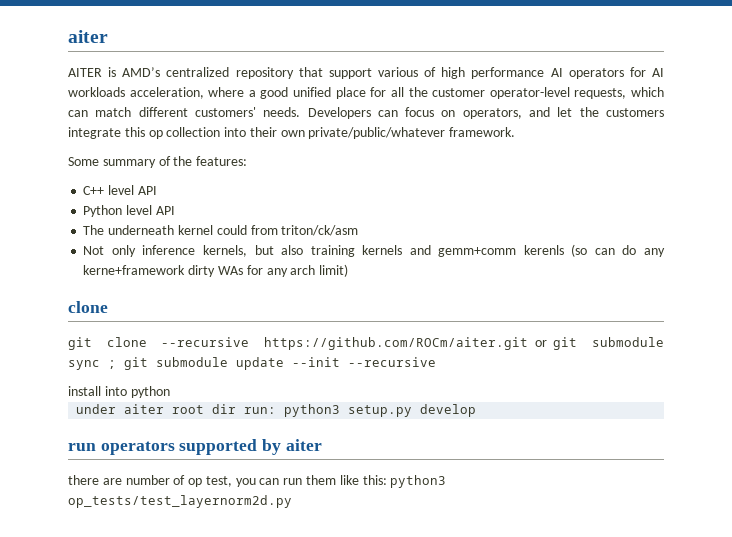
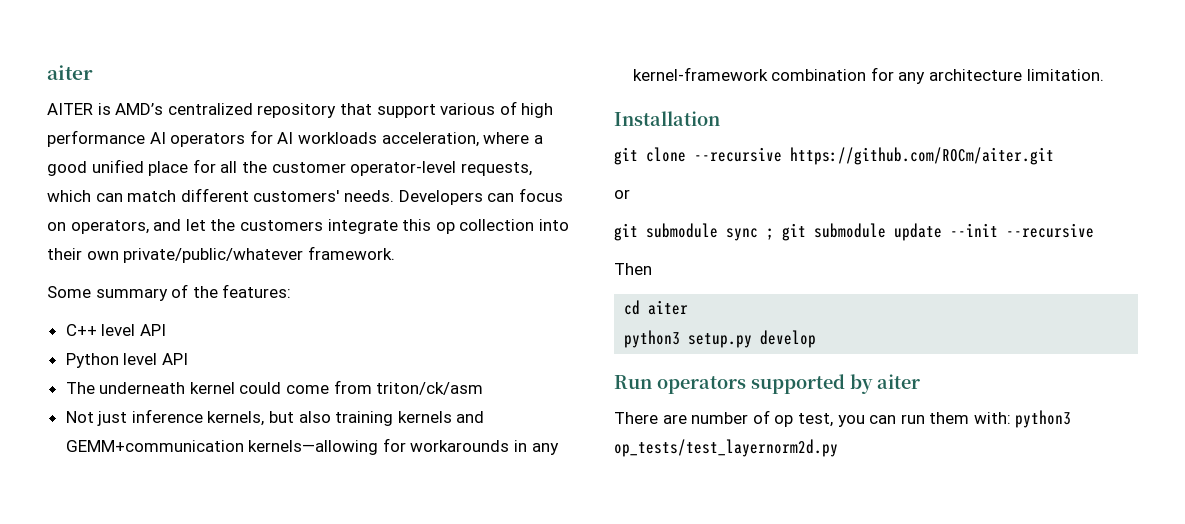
- The underneath kernel could from triton/ck/asm
+ The underneath kernel could come from triton/ck/asm
- Not only inference kernels, but also training kernels and gemm+comm kerenls (so can do any kerne+framework dirty WAs for any arch limit)
- clone
+ Not just inference kernels, but also training kernels and GEMM+communication kernels—allowing for workarounds in any kernel-framework combination for any architecture limitation.
+ Installation
- git clone --recursive https://github.com/ROCm/aiter.git or git submodule sync ; git submodule update --init --recursive
+ git clone --recursive https://github.com/ROCm/aiter.git
+ or
+ git submodule sync ; git submodule update --init --recursive
- install into python
- under aiter root dir run: python3 setup.py develop
+ Then
+ cd aiter
+ python3 setup.py develop
- run operators supported by aiter
+ Run operators supported by aiter
- there are number of op test, you can run them like this: python3 op_tests/test_layernorm2d.py
+ There are number of op test, you can run them with: python3 op_tests/test_layernorm2d.py

